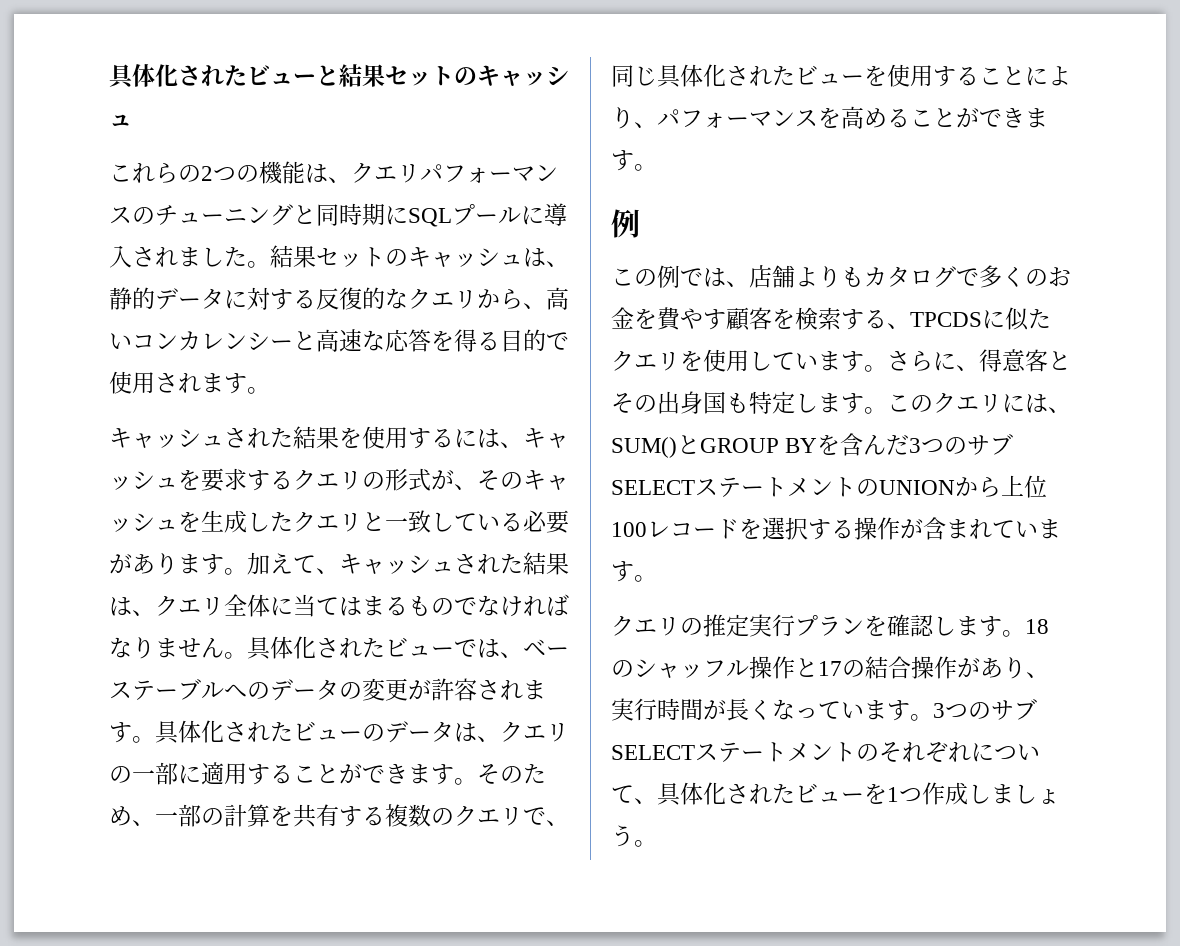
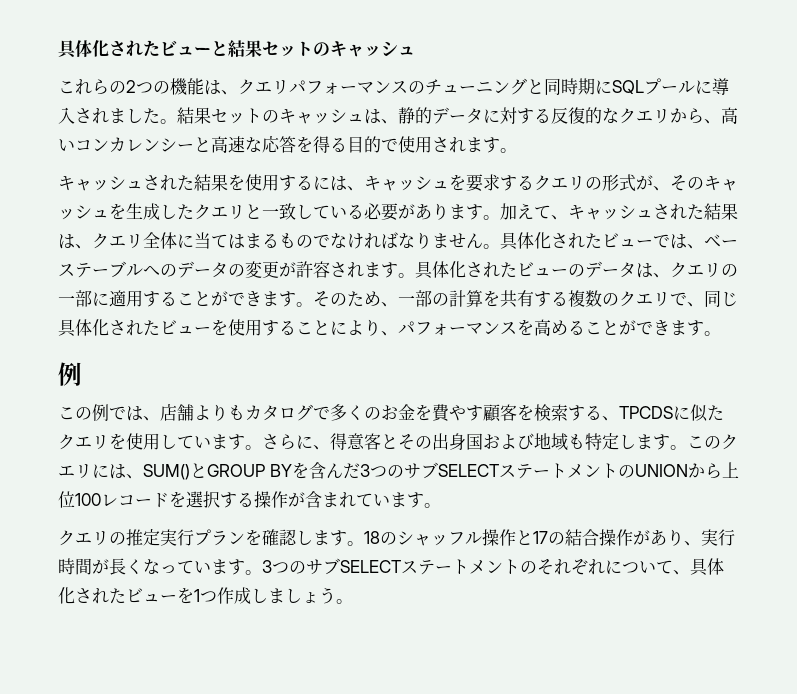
- さらに、得意客とその出身国も特定します。
+ さらに、得意客とその出身国および地域も特定します。

